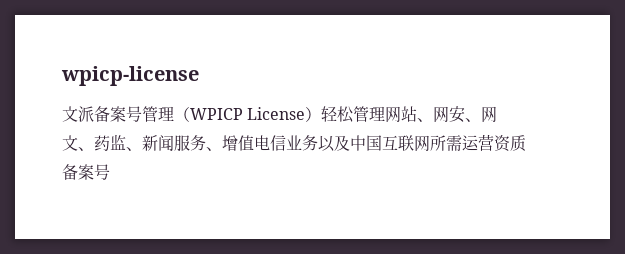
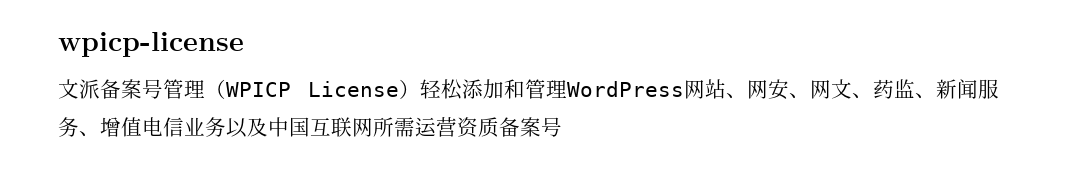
- 文派备案号管理（WPICP License）轻松管理网站、网安、网文、药监、新闻服务、增值电信业务以及中国互联网所需运营资质备案号
+ 文派备案号管理（WPICP License）轻松添加和管理WordPress网站、网安、网文、药监、新闻服务、增值电信业务以及中国互联网所需运营资质备案号

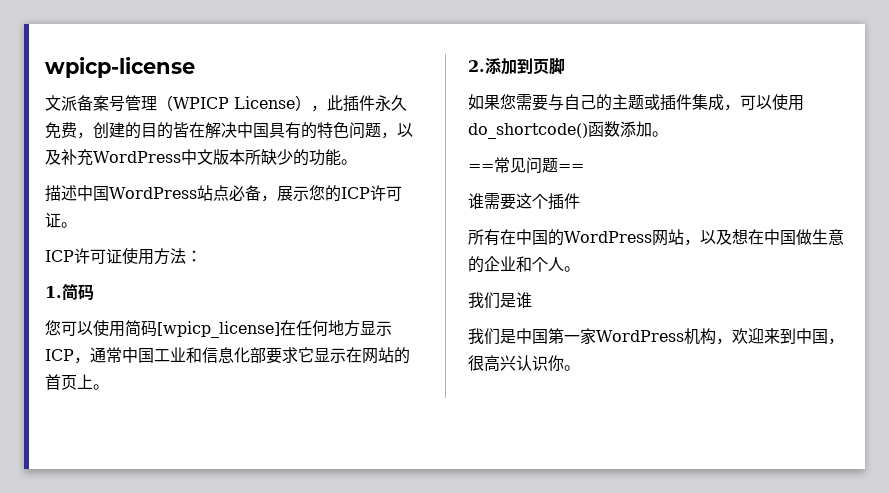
- 文派备案号管理（WPICP License）轻松添加和管理WordPress网站、网安、网文、药监、新闻服务、增值电信业务以及中国互联网所需运营资质备案号
+ 文派备案号管理（WPICP License），此插件永久免费，创建的目的皆在解决中国具有的特色问题，以及补充WordPress中文版本所缺少的功能。
+ 描述中国WordPress站点必备，展示您的ICP许可证。
+ ICP许可证使用方法：
+ 1.简码
+ 您可以使用简码[wpicp_license]在任何地方显示ICP，通常中国工业和信息化部要求它显示在网站的首页上。
+ 2.添加到页脚
+ 如果您需要与自己的主题或插件集成，可以使用do_shortcode()函数添加。
+ ==常见问题==
+ 谁需要这个插件
+ 所有在中国的WordPress网站，以及想在中国做生意的企业和个人。
+ 我们是谁
+ 我们是中国第一家WordPress机构，欢迎来到中国，很高兴认识你。

